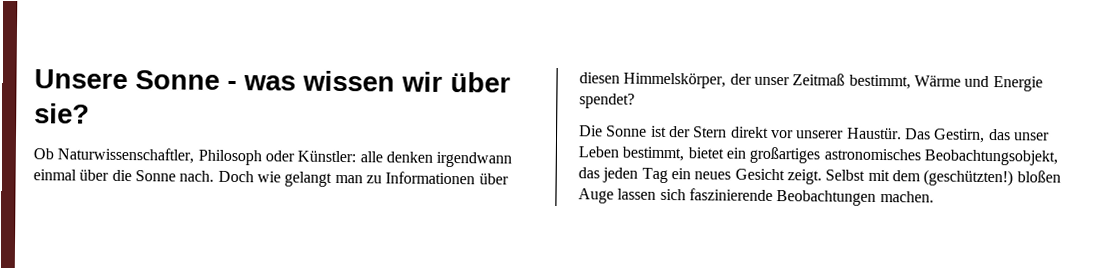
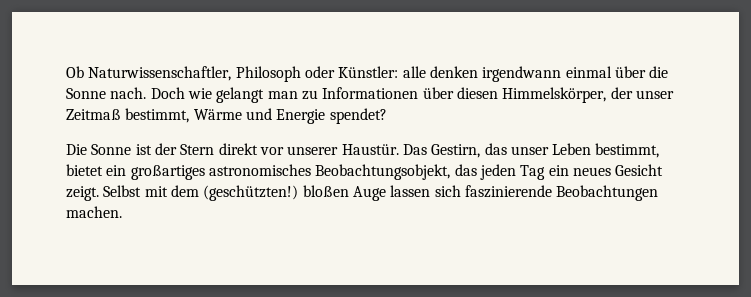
- Unsere Sonne - was wissen wir über sie?

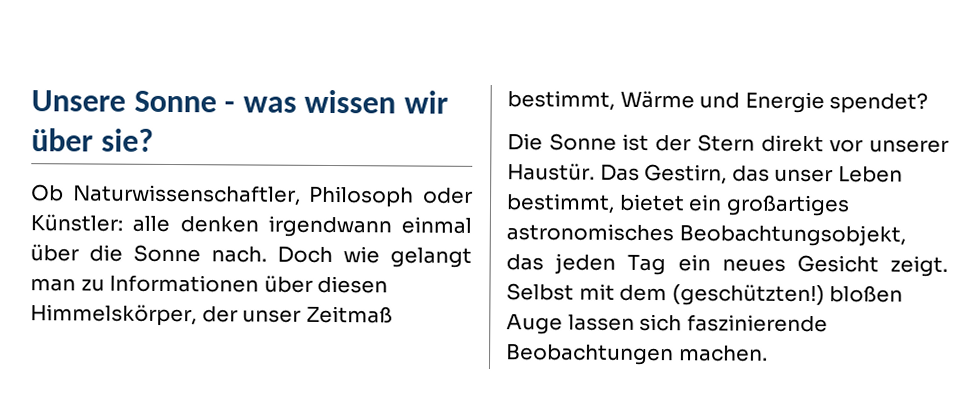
+ Unsere Sonne - was wissen wir über sie?

